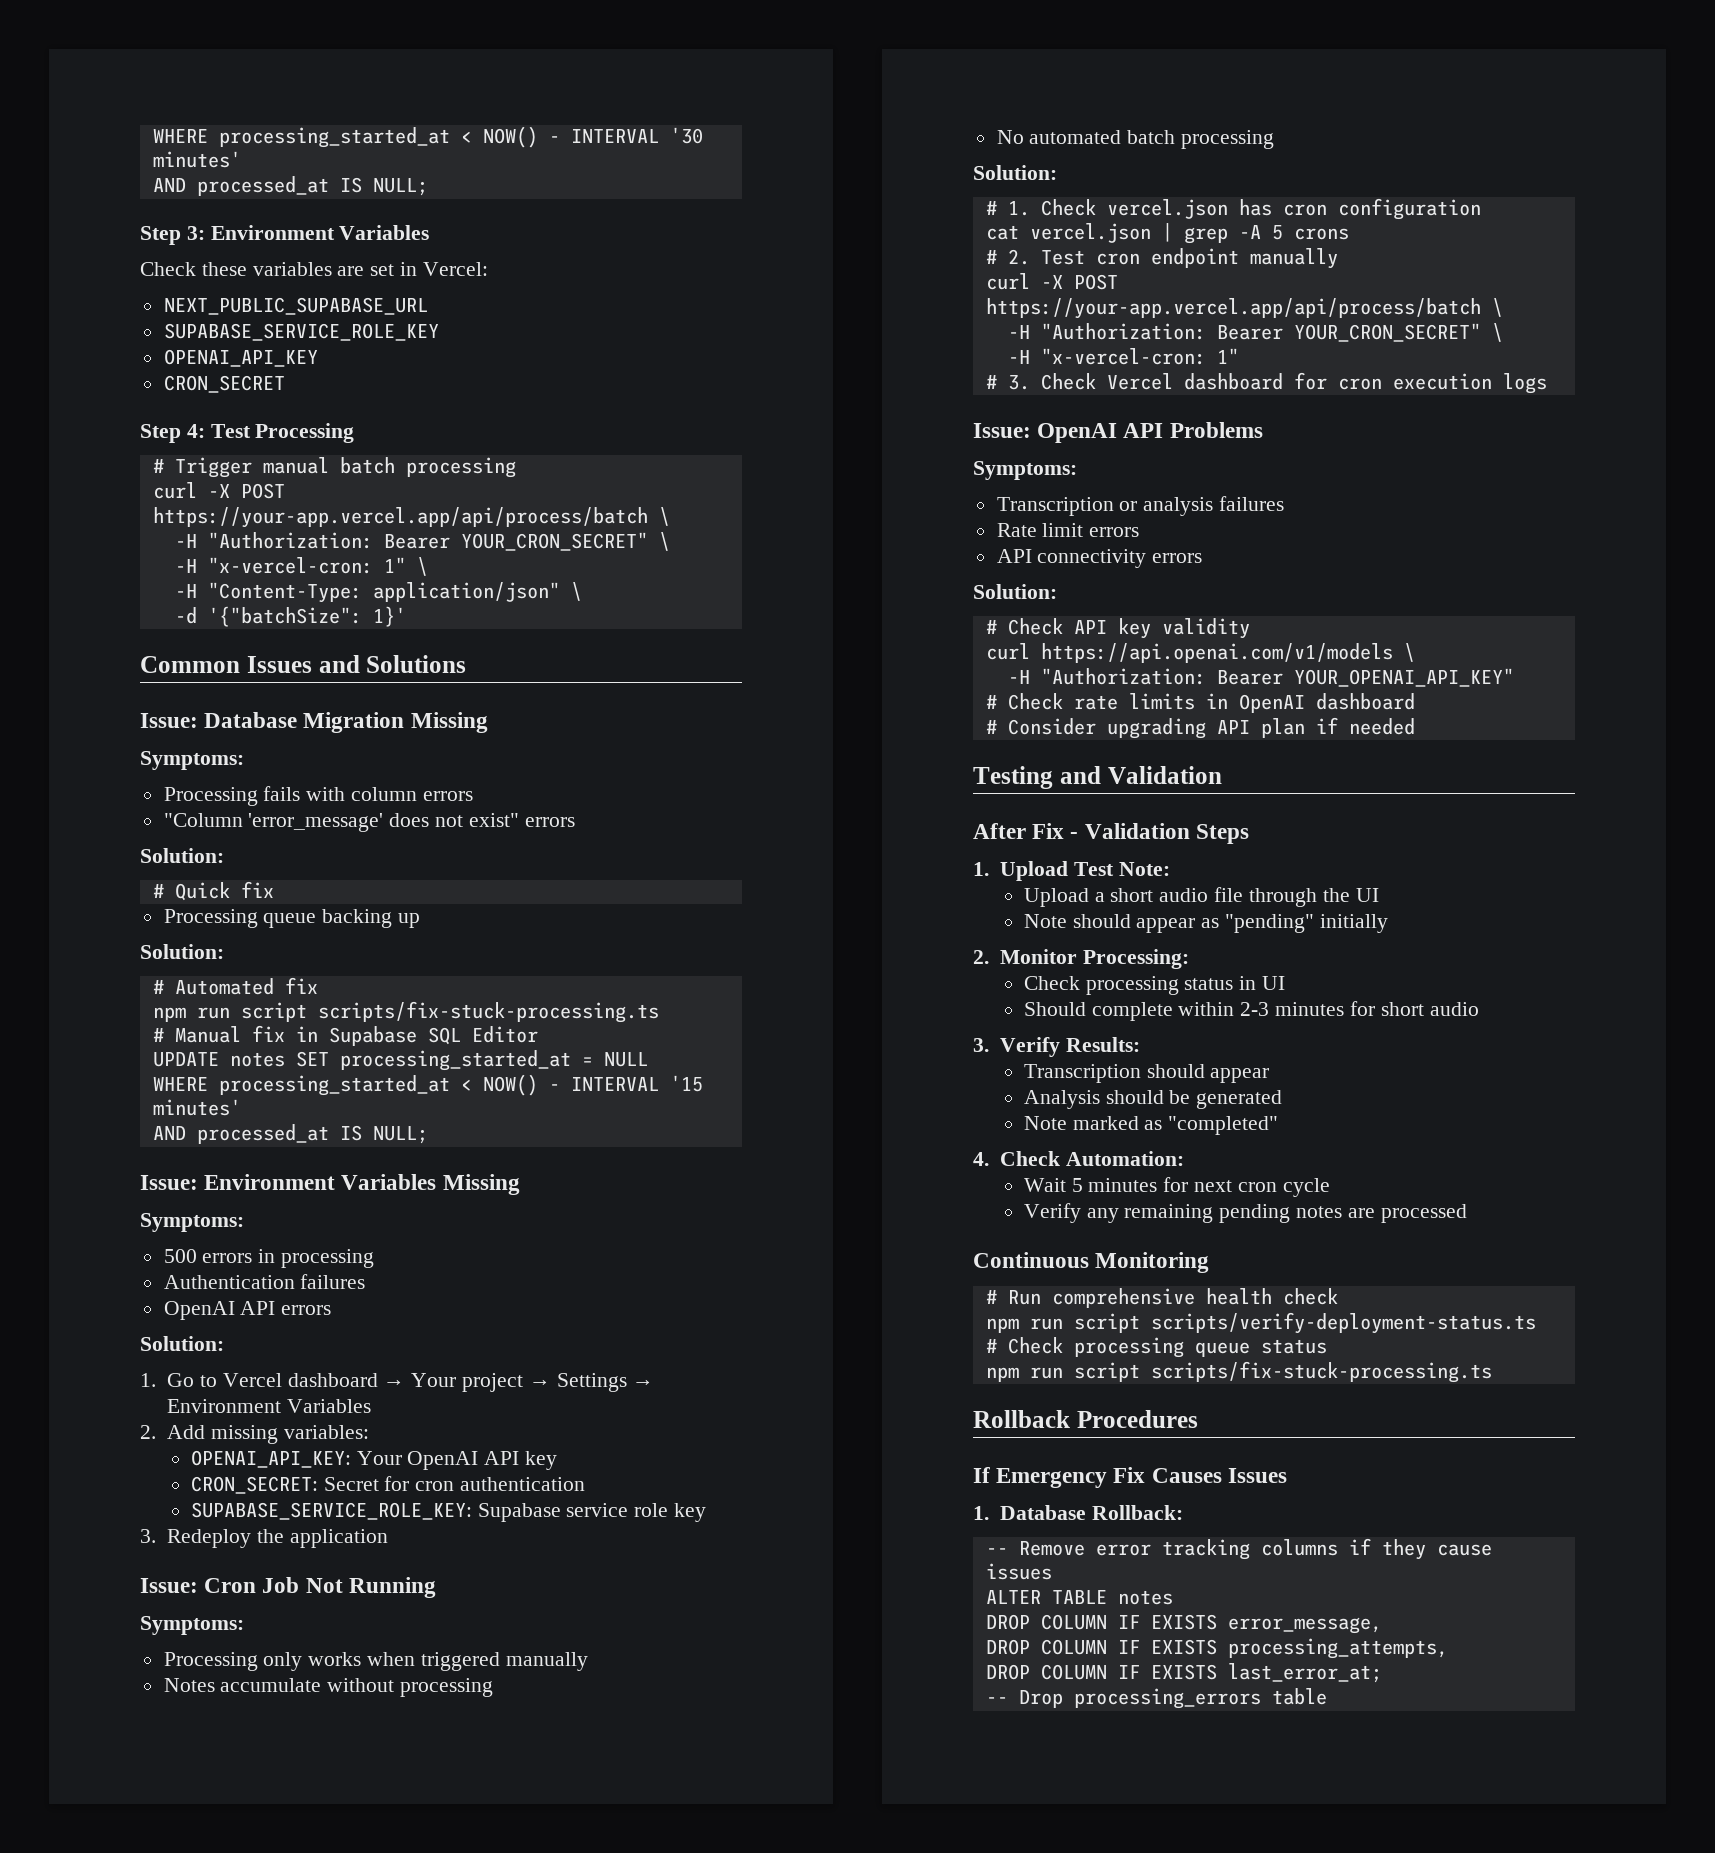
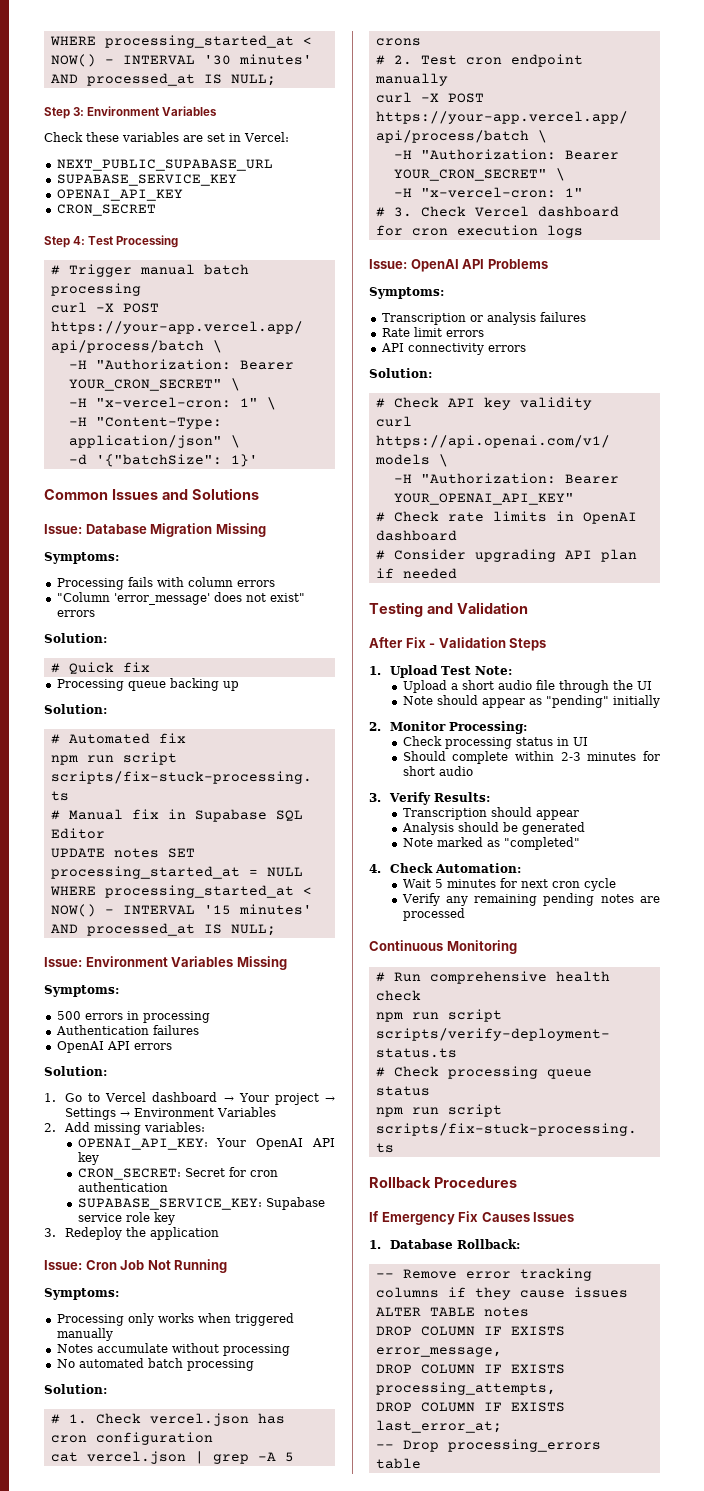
- SUPABASE_SERVICE_ROLE_KEY
+ SUPABASE_SERVICE_KEY
- SUPABASE_SERVICE_ROLE_KEY: Supabase service role key
+ SUPABASE_SERVICE_KEY: Supabase service role key

